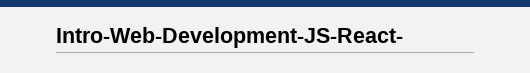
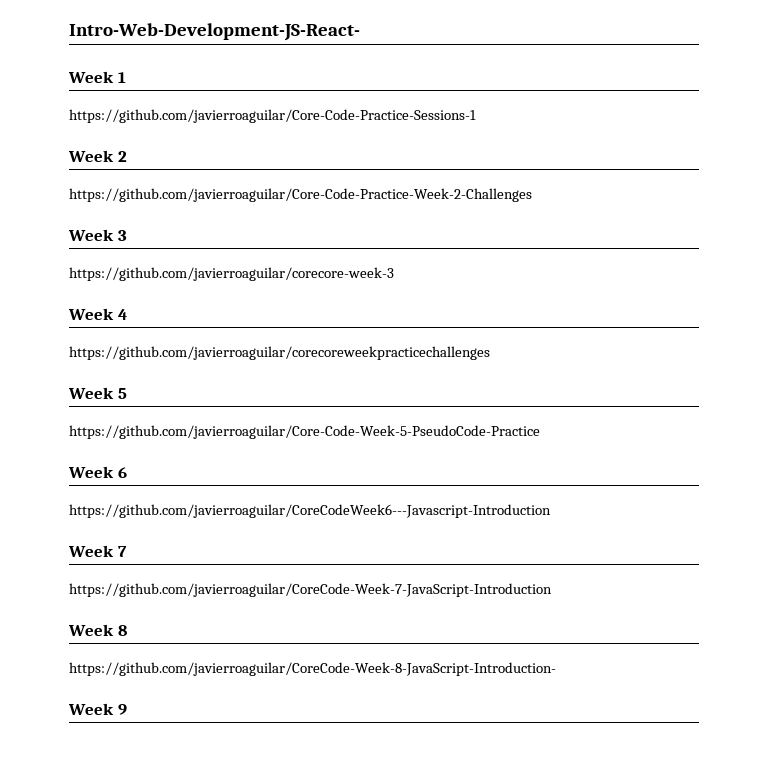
+ Week 1
+ https://github.com/javierroaguilar/Core-Code-Practice-Sessions-1
+ Week 2
+ https://github.com/javierroaguilar/Core-Code-Practice-Week-2-Challenges
+ Week 3
+ https://github.com/javierroaguilar/corecore-week-3
+ Week 4
+ https://github.com/javierroaguilar/corecoreweekpracticechallenges
+ Week 5
+ https://github.com/javierroaguilar/Core-Code-Week-5-PseudoCode-Practice
+ Week 6
+ https://github.com/javierroaguilar/CoreCodeWeek6---Javascript-Introduction
+ Week 7
+ https://github.com/javierroaguilar/CoreCode-Week-7-JavaScript-Introduction
+ Week 8
+ https://github.com/javierroaguilar/CoreCode-Week-8-JavaScript-Introduction-
+ Week 9

